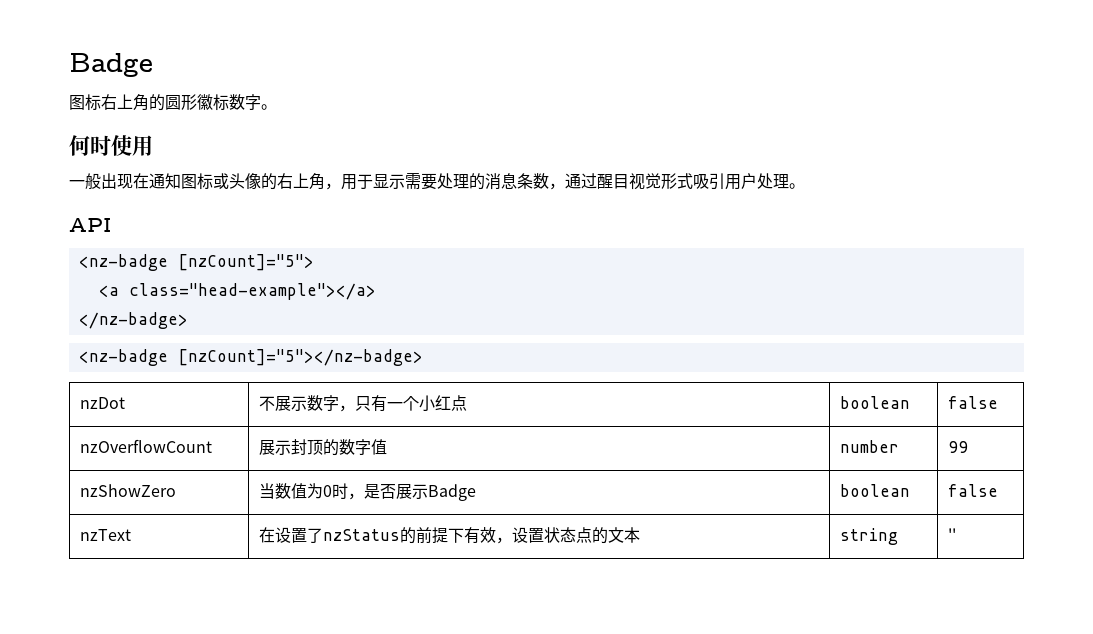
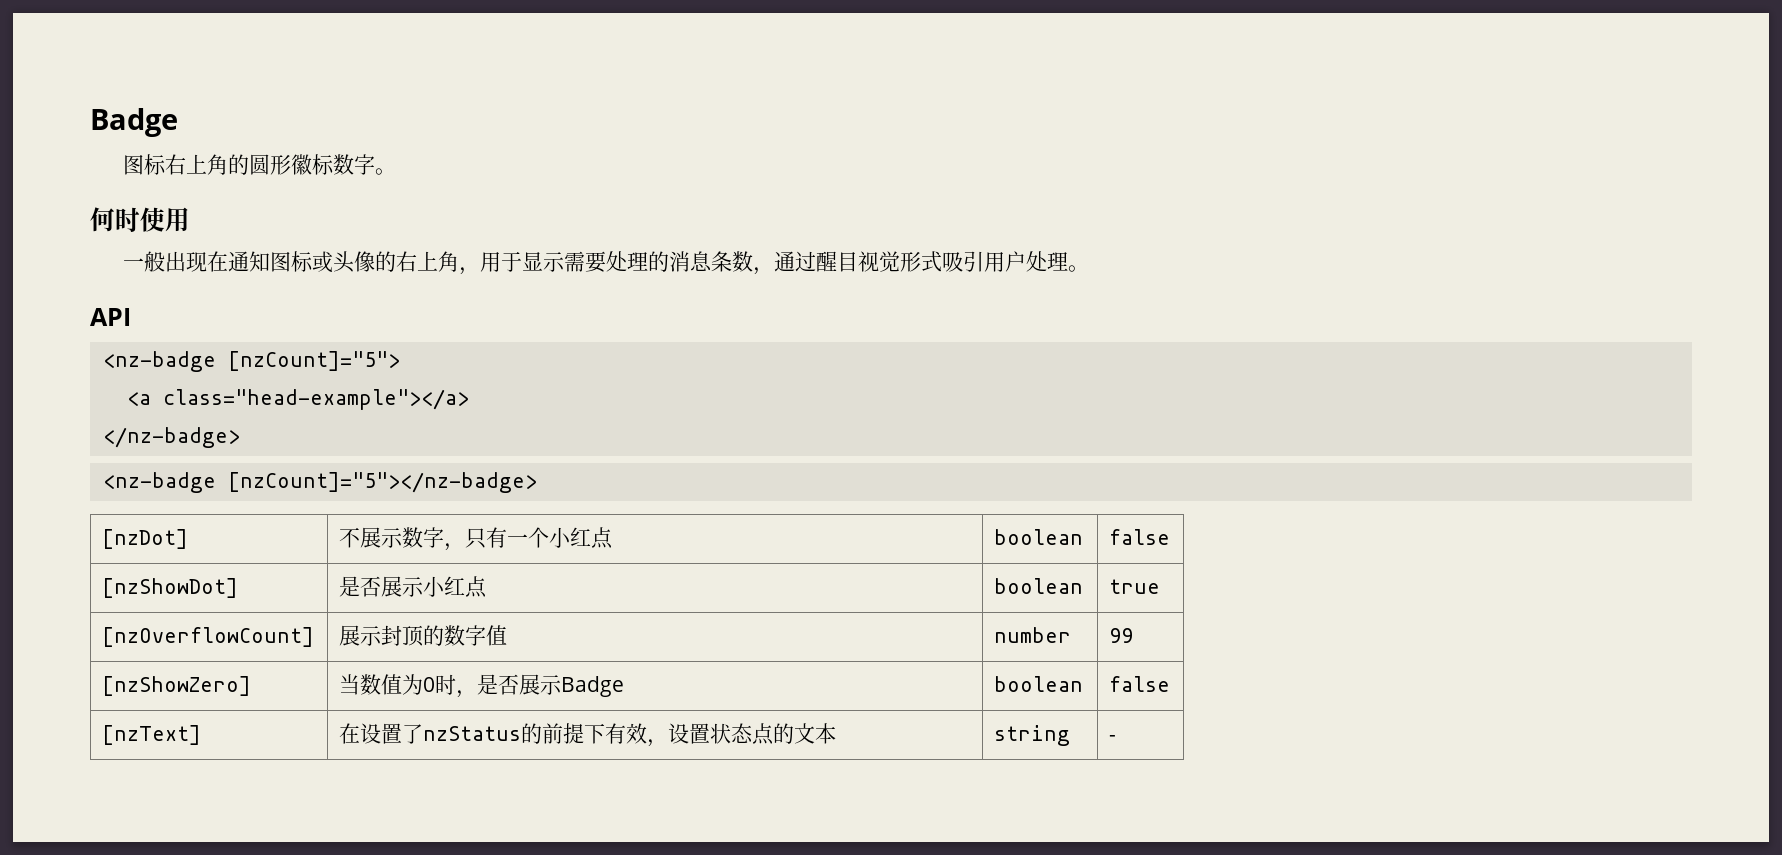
- nzDot | 不展示数字，只有一个小红点 | boolean | false
+ [nzDot] | 不展示数字，只有一个小红点 | boolean | false
- nzOverflowCount | 展示封顶的数字值 | number | 99
+ [nzShowDot] | 是否展示小红点 | boolean | true
+ [nzOverflowCount] | 展示封顶的数字值 | number | 99
- nzShowZero | 当数值为0时，是否展示Badge | boolean | false
+ [nzShowZero] | 当数值为0时，是否展示Badge | boolean | false
- nzText | 在设置了nzStatus的前提下有效，设置状态点的文本 | string | ''
+ [nzText] | 在设置了nzStatus的前提下有效，设置状态点的文本 | string | -

